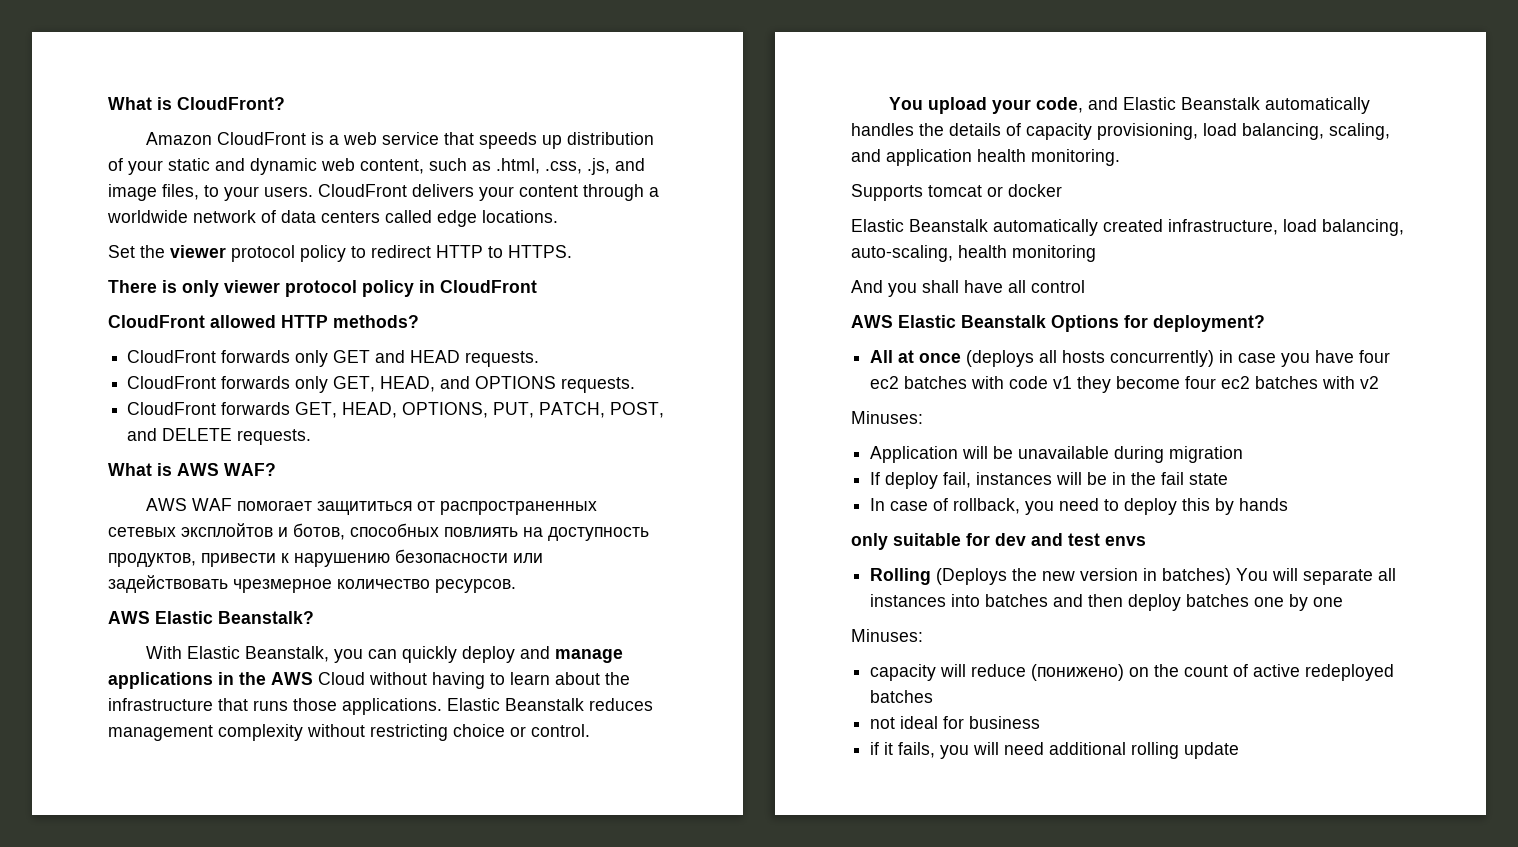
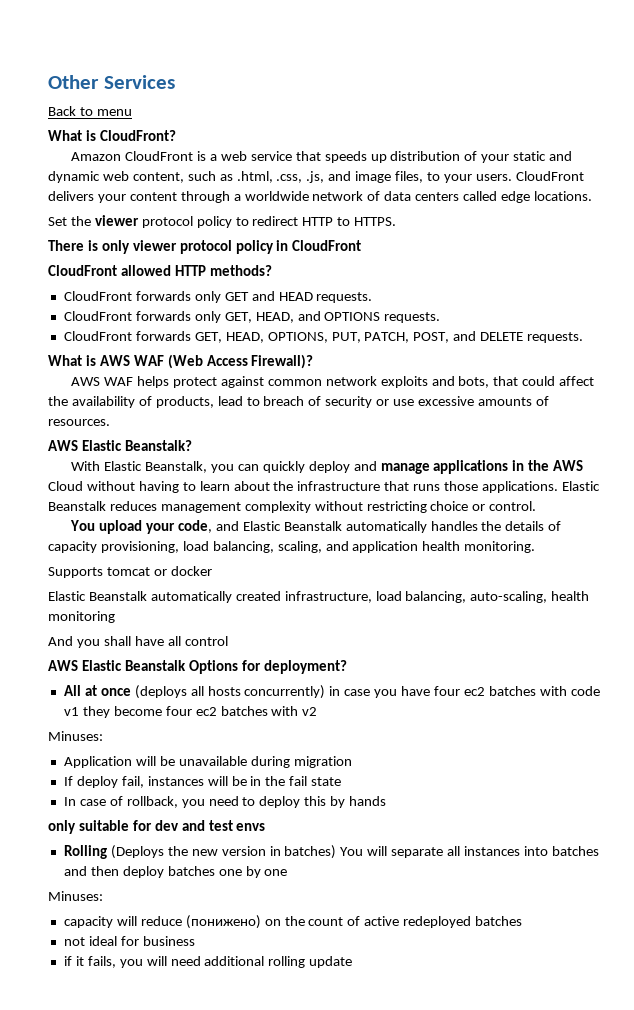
+ Other Services
+ Back to menu
- What is AWS WAF?
- AWS WAF помогает защититься от распространенных сетевых эксплойтов и ботов, способных повлиять на доступность продуктов, привести к нарушению безопасности или задействовать чрезмерное количество ресурсов.
+ What is AWS WAF (Web Access Firewall)?
+ AWS WAF helps protect against common network exploits and bots, that could affect the availability of products, lead to breach of security or use excessive amounts of resources.

